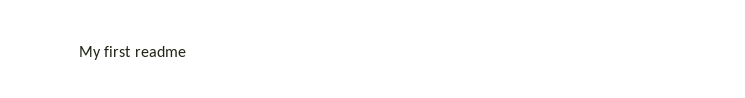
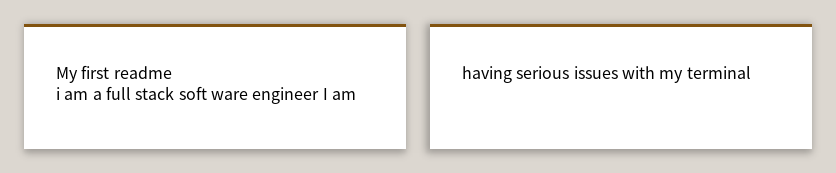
+ i am a full stack soft ware engineer I am having serious issues with my terminal

